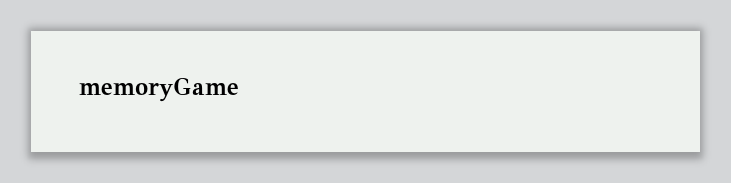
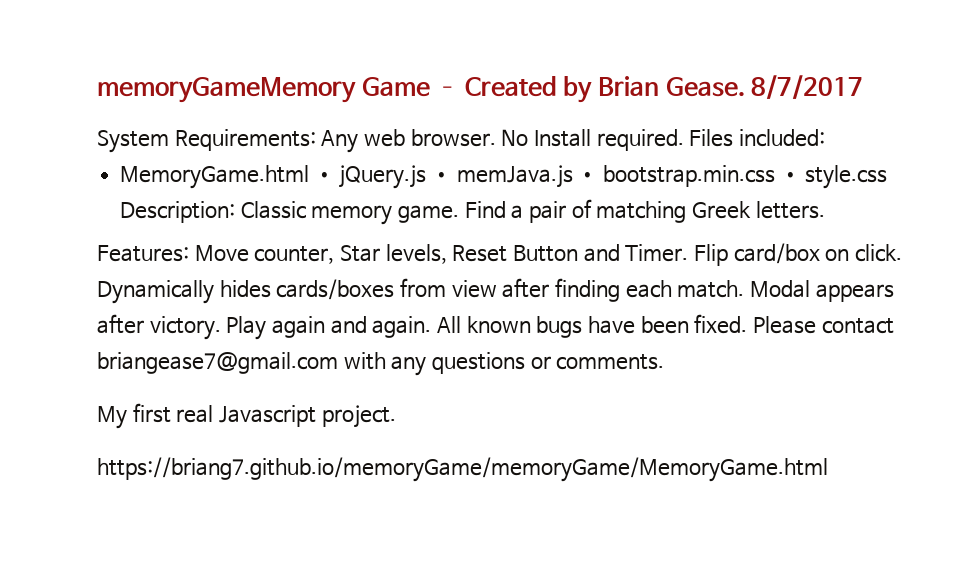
- memoryGame
+ memoryGameMemory Game – Created by Brian Gease. 8/7/2017
+ System Requirements: Any web browser. No Install required. Files included:
+ MemoryGame.html • jQuery.js • memJava.js • bootstrap.min.css • style.css Description: Classic memory game. Find a pair of matching Greek letters.
+ Features: Move counter, Star levels, Reset Button and Timer. Flip card/box on click. Dynamically hides cards/boxes from view after finding each match. Modal appears after victory. Play again and again. All known bugs have been fixed. Please contact briangease7@gmail.com with any questions or comments.
+ My first real Javascript project.
+ https://briang7.github.io/memoryGame/memoryGame/MemoryGame.html

